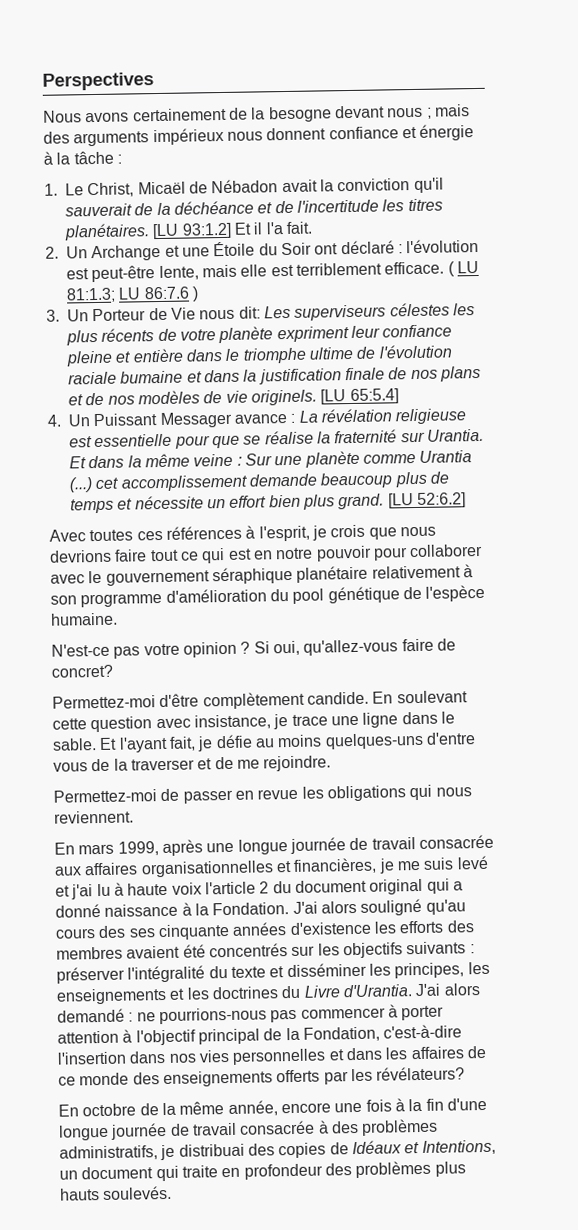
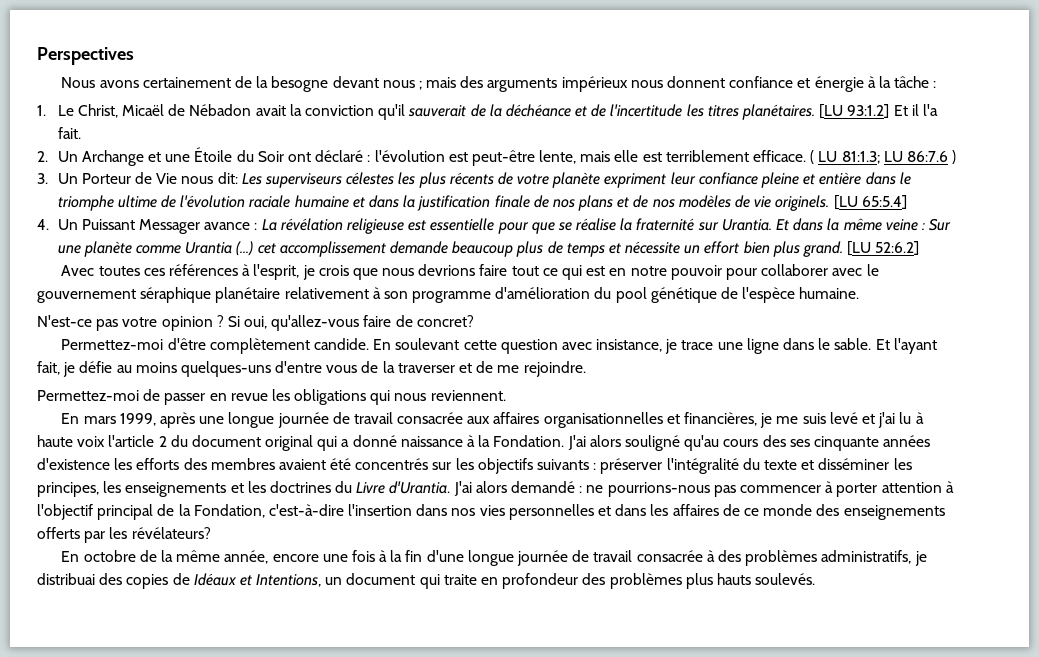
- 3. Un Porteur de Vie nous dit: Les superviseurs célestes les plus récents de votre planète expriment leur confiance pleine et entière dans le triomphe ultime de l'évolution raciale bumaine et dans la justification finale de nos plans et de nos modèles de vie originels.
+ 3. Un Porteur de Vie nous dit: Les superviseurs célestes les plus récents de votre planète expriment leur confiance pleine et entière dans le triomphe ultime de l'évolution raciale humaine et dans la justification finale de nos plans et de nos modèles de vie originels.

